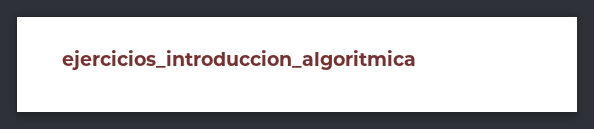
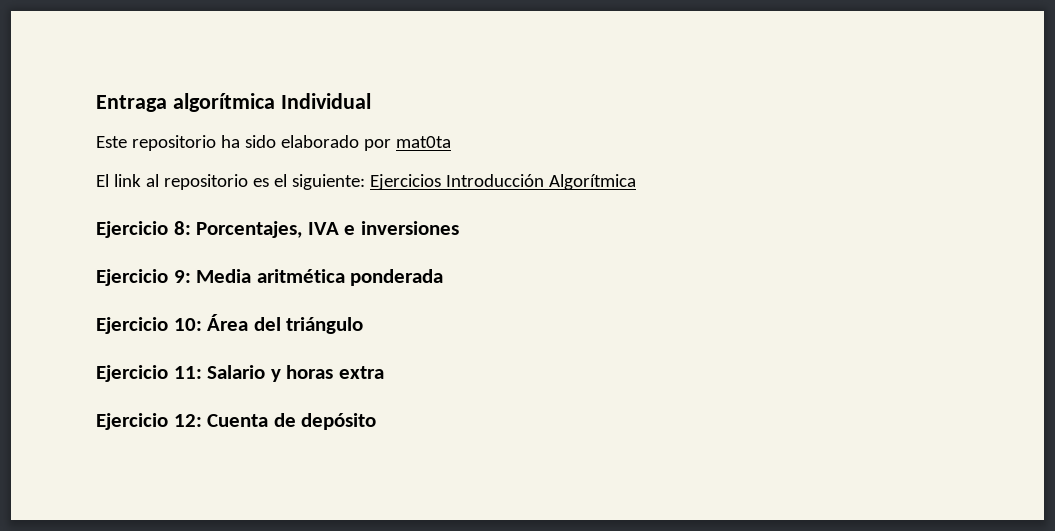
- ejercicios_introduccion_algoritmica
+ Entraga algorítmica Individual
+ Este repositorio ha sido elaborado por mat0ta
+ El link al repositorio es el siguiente: Ejercicios Introducción Algorítmica
+ Ejercicio 8: Porcentajes, IVA e inversiones
+ Ejercicio 9: Media aritmética ponderada
+ Ejercicio 10: Área del triángulo
+ Ejercicio 11: Salario y horas extra
+ Ejercicio 12: Cuenta de depósito

